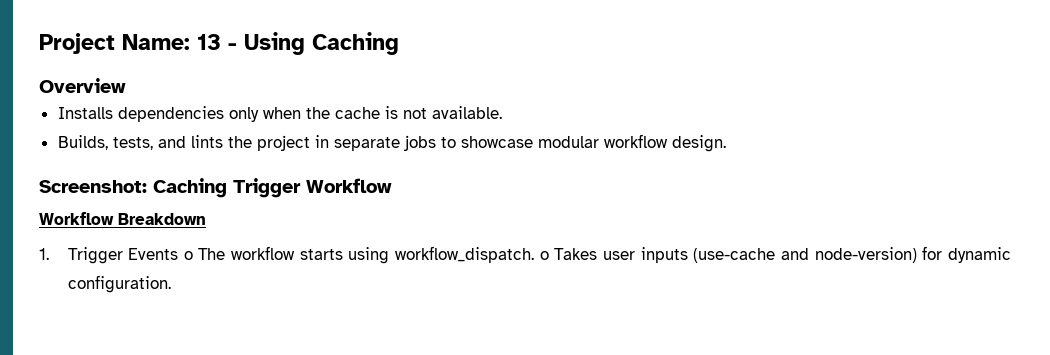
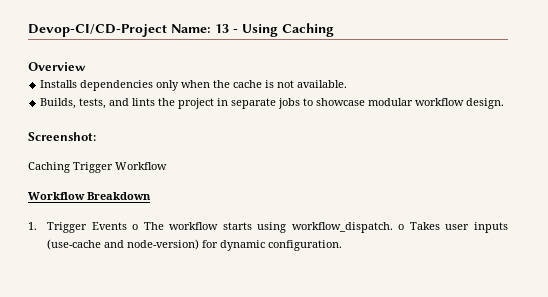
- Project Name: 13 - Using Caching
+ Devop-CI/CD-Project Name: 13 - Using Caching
- Screenshot: Caching Trigger Workflow
+ Screenshot:
+ Caching Trigger Workflow

